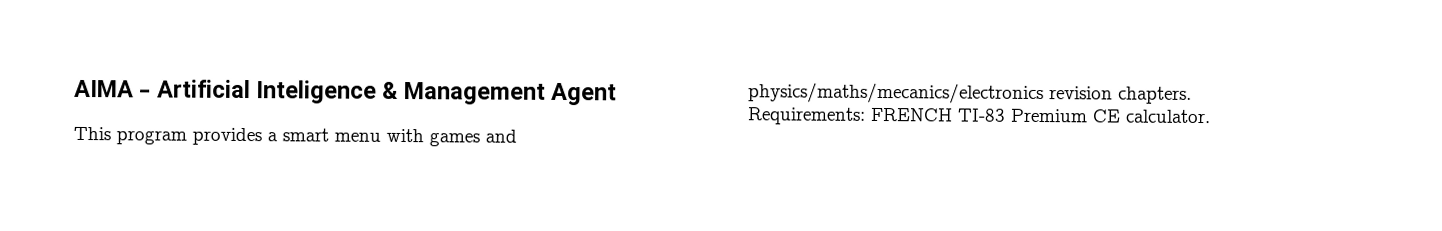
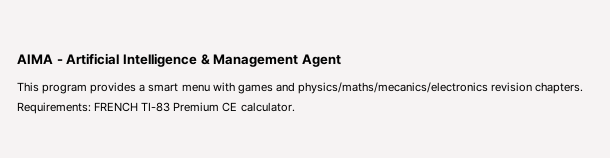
- AIMA - Artificial Inteligence & Management Agent
+ AIMA - Artificial Intelligence & Management Agent

